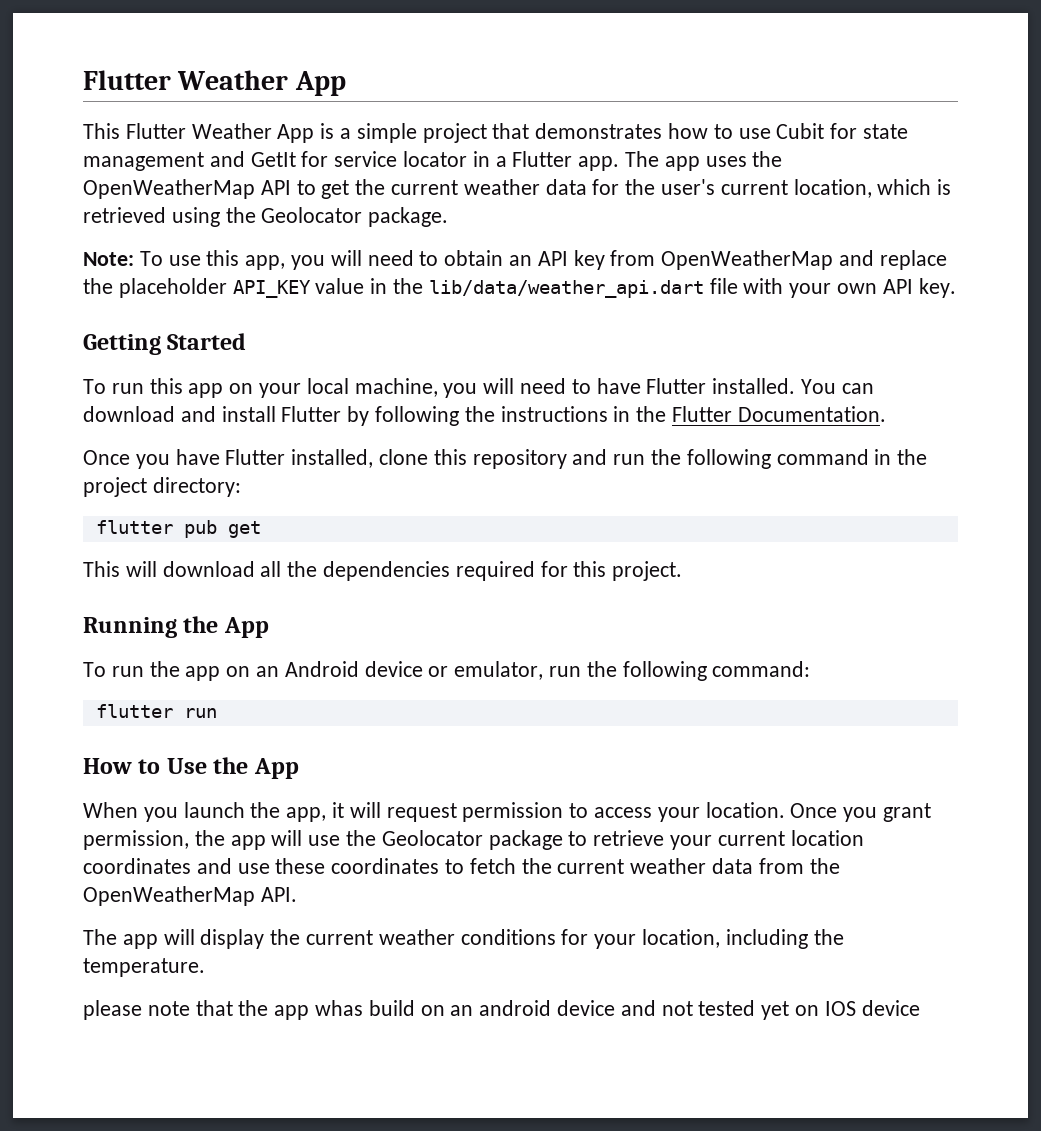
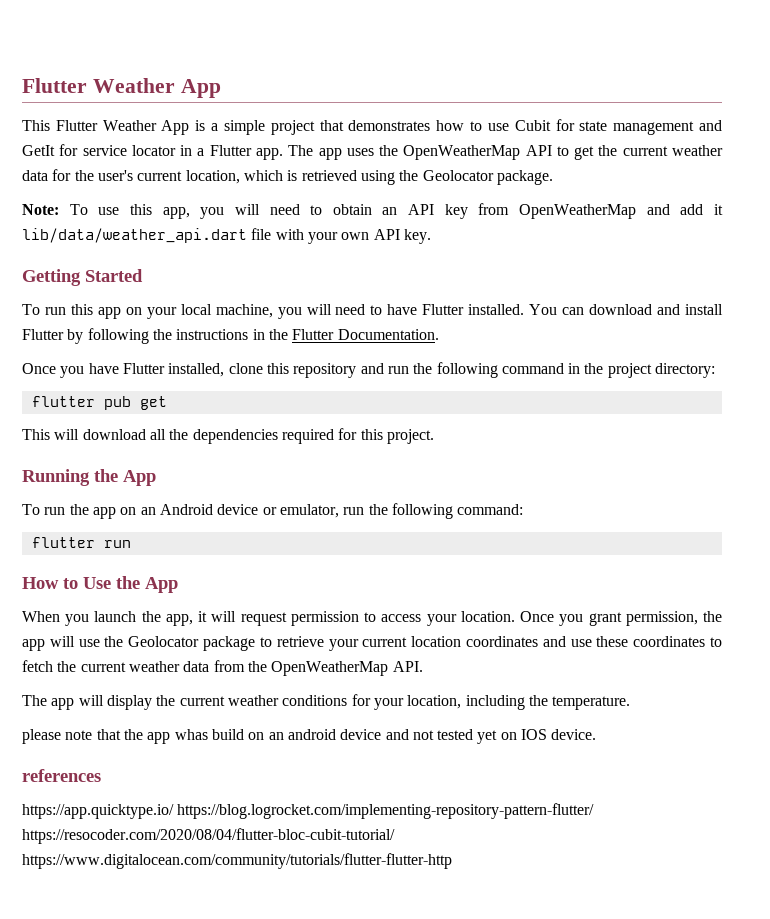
- Note: To use this app, you will need to obtain an API key from OpenWeatherMap and replace the placeholder API_KEY value in the lib/data/weather_api.dart file with your own API key.
+ Note: To use this app, you will need to obtain an API key from OpenWeatherMap and add it lib/data/weather_api.dart file with your own API key.
- please note that the app whas build on an android device and not tested yet on IOS device
+ please note that the app whas build on an android device and not tested yet on IOS device.
+ references
+ https://app.quicktype.io/ https://blog.logrocket.com/implementing-repository-pattern-flutter/ https://resocoder.com/2020/08/04/flutter-bloc-cubit-tutorial/ https://www.digitalocean.com/community/tutorials/flutter-flutter-http

